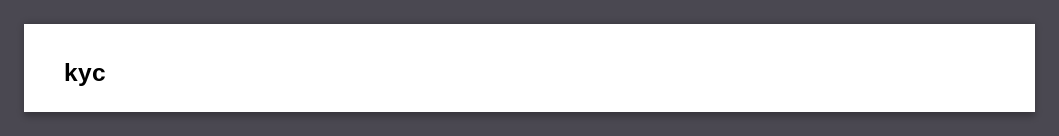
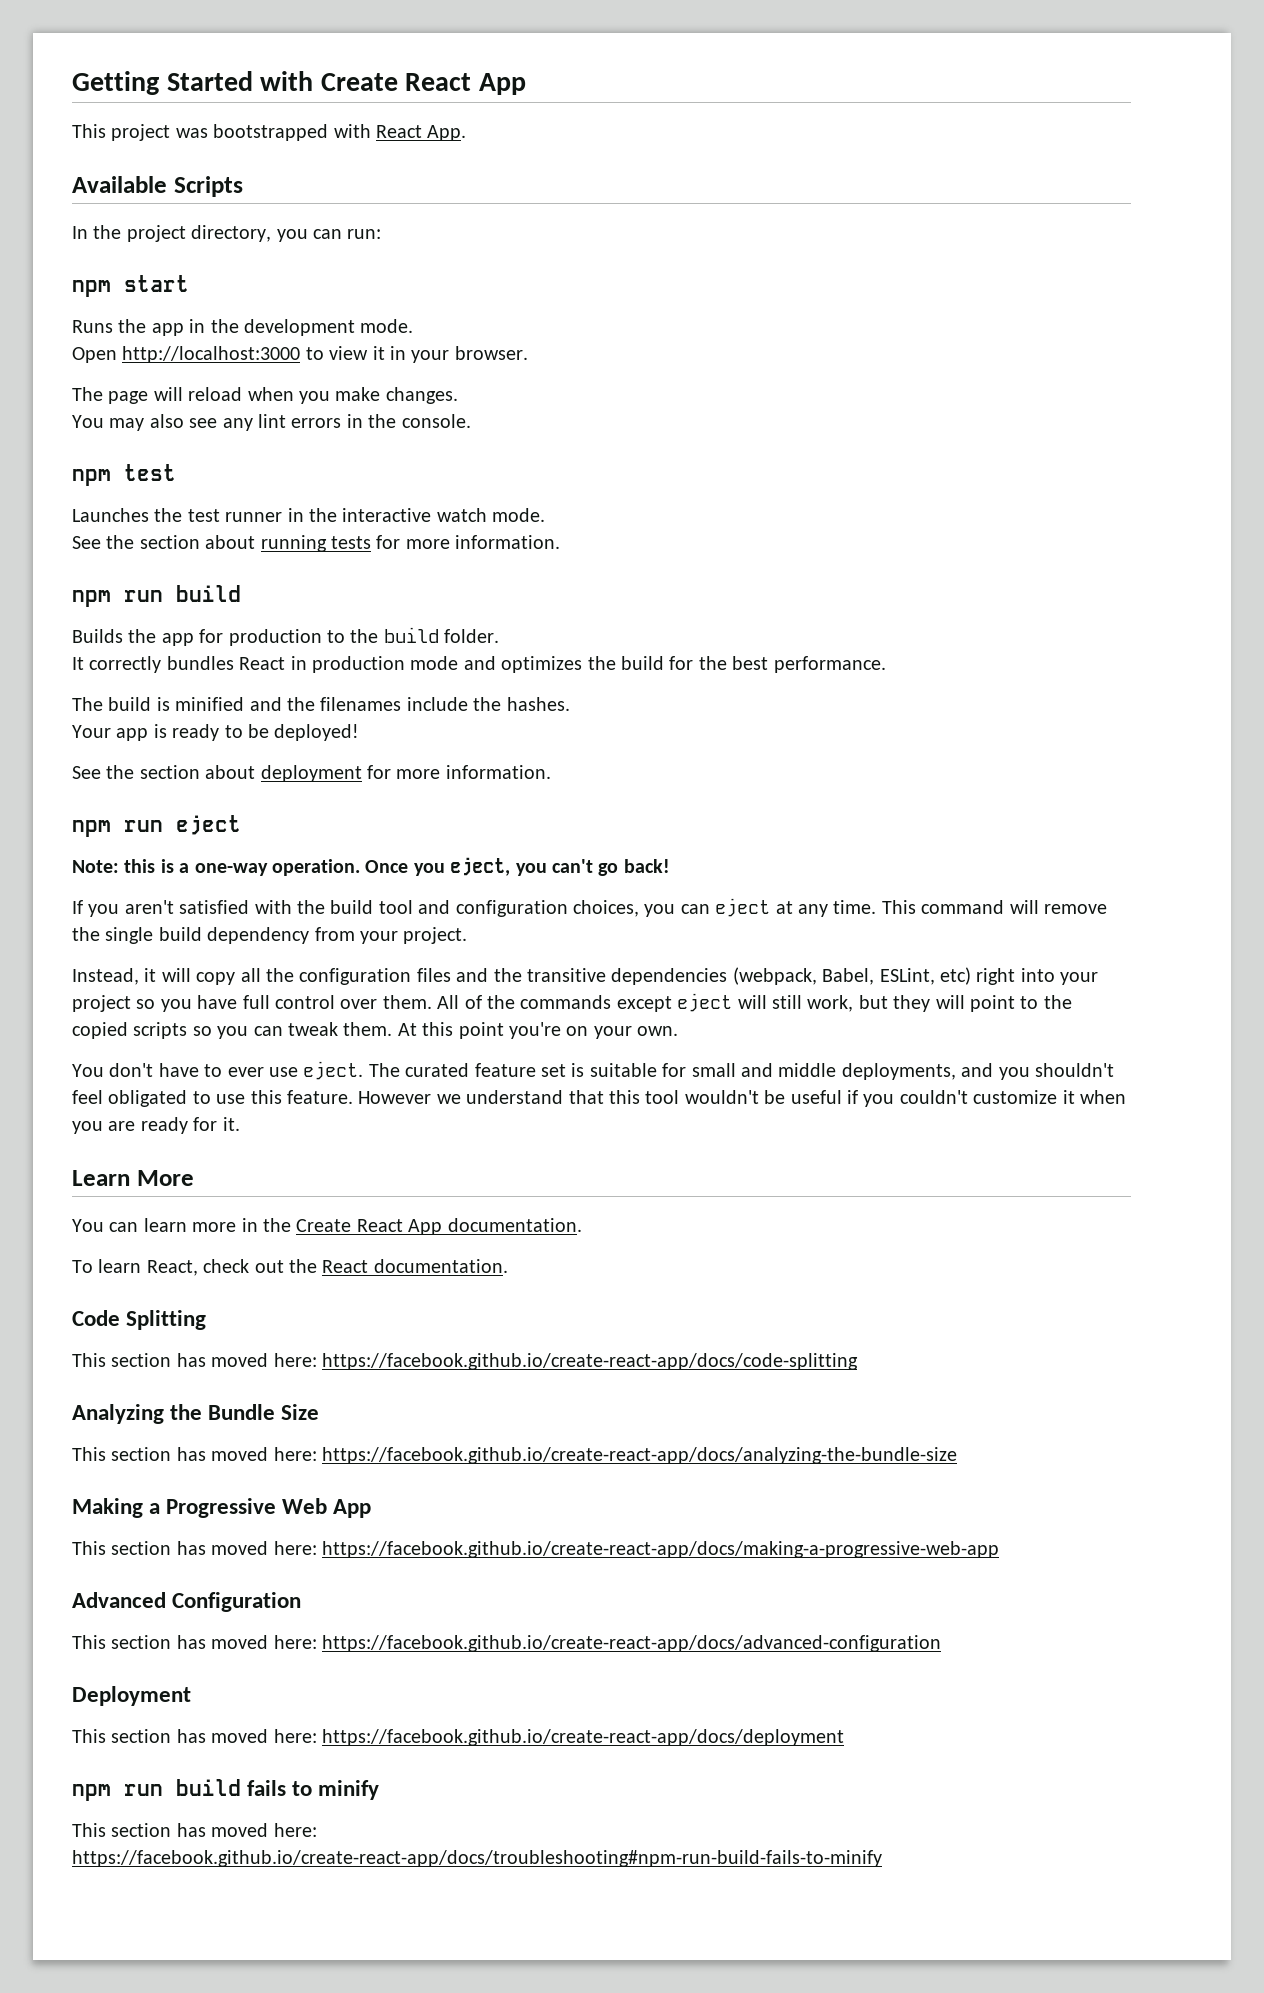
- kyc
+ Getting Started with Create React App
+ This project was bootstrapped with React App.
+ Available Scripts
+ In the project directory, you can run:
+ npm start
+ Runs the app in the development mode.
+ Open http://localhost:3000 to view it in your browser.
+ The page will reload when you make changes.
+ You may also see any lint errors in the console.
+ npm test
+ Launches the test runner in the interactive watch mode.
+ See the section about running tests for more information.
+ npm run build
+ Builds the app for production to the build folder.
+ It correctly bundles React in production mode and optimizes the build for the best performance.
+ The build is minified and the filenames include the hashes.
+ Your app is ready to be deployed!
+ See the section about deployment for more information.
+ npm run eject
+ Note: this is a one-way operation. Once you eject, you can't go back!
+ If you aren't satisfied with the build tool and configuration choices, you can eject at any time. This command will remove the single build dependency from your project.
+ Instead, it will copy all the configuration files and the transitive dependencies (webpack, Babel, ESLint, etc) right into your project so you have full control over them. All of the commands except eject will still work, but they will point to the copied scripts so you can tweak them. At this point you're on your own.
+ You don't have to ever use eject. The curated feature set is suitable for small and middle deployments, and you shouldn't feel obligated to use this feature. However we understand that this tool wouldn't be useful if you couldn't customize it when you are ready for it.
+ Learn More
+ You can learn more in the Create React App documentation.
+ To learn React, check out the React documentation.
+ Code Splitting
+ This section has moved here: https://facebook.github.io/create-react-app/docs/code-splitting
+ Analyzing the Bundle Size
+ This section has moved here: https://facebook.github.io/create-react-app/docs/analyzing-the-bundle-size
+ Making a Progressive Web App
+ This section has moved here: https://facebook.github.io/create-react-app/docs/making-a-progressive-web-app
+ Advanced Configuration
+ This section has moved here: https://facebook.github.io/create-react-app/docs/advanced-configuration
+ Deployment
+ This section has moved here: https://facebook.github.io/create-react-app/docs/deployment
+ npm run build fails to minify
+ This section has moved here: https://facebook.github.io/create-react-app/docs/troubleshooting#npm-run-build-fails-to-minify

